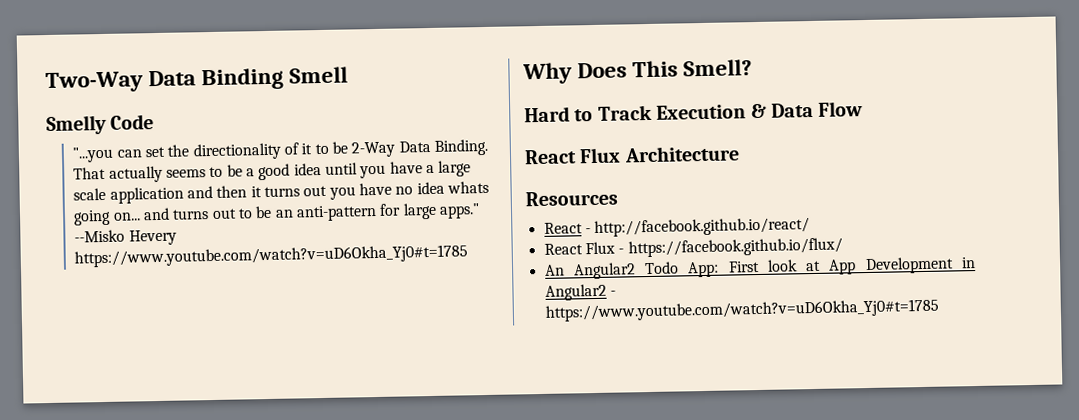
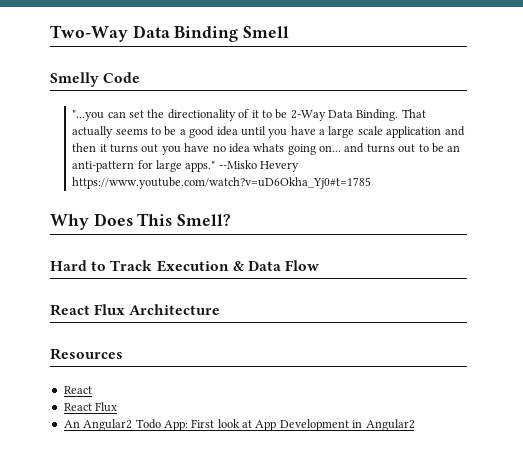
  Resources
- React - http://facebook.github.io/react/
- React Flux - https://facebook.github.io/flux/
+ React
+ React Flux
- An Angular2 Todo App: First look at App Development in Angular2 - https://www.youtube.com/watch?v=uD6Okha_Yj0#t=1785
+ An Angular2 Todo App: First look at App Development in Angular2

